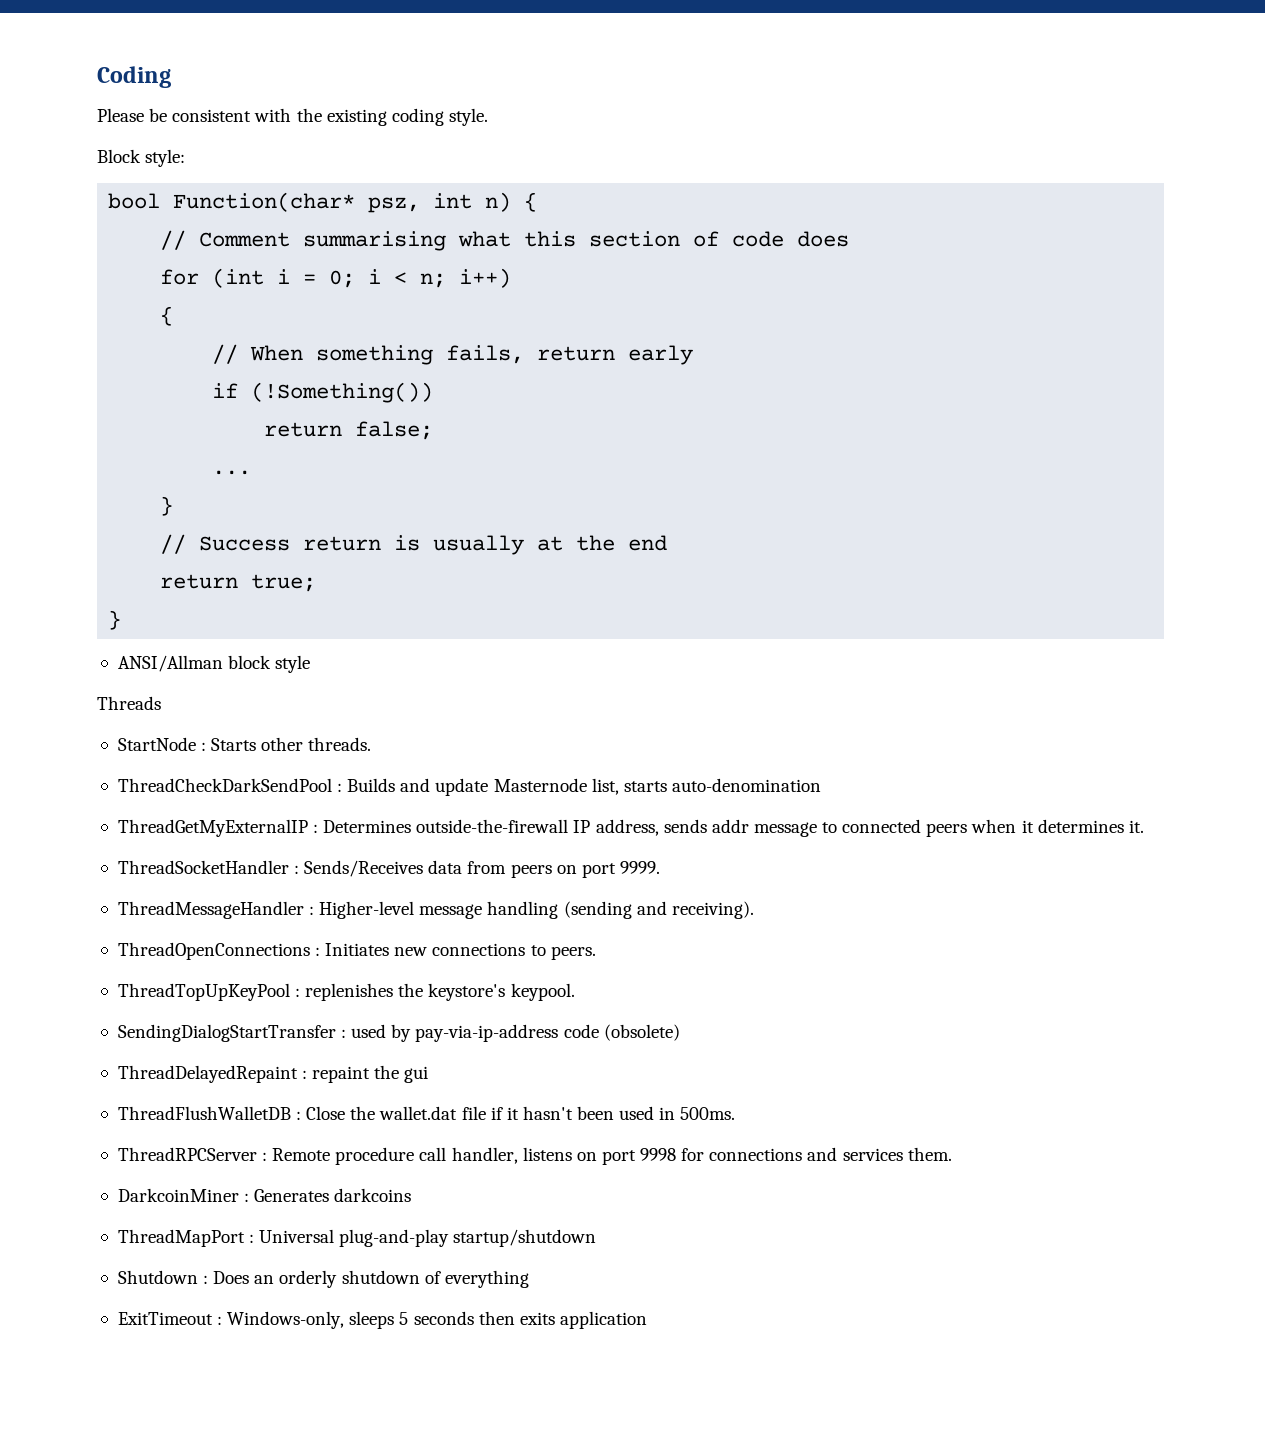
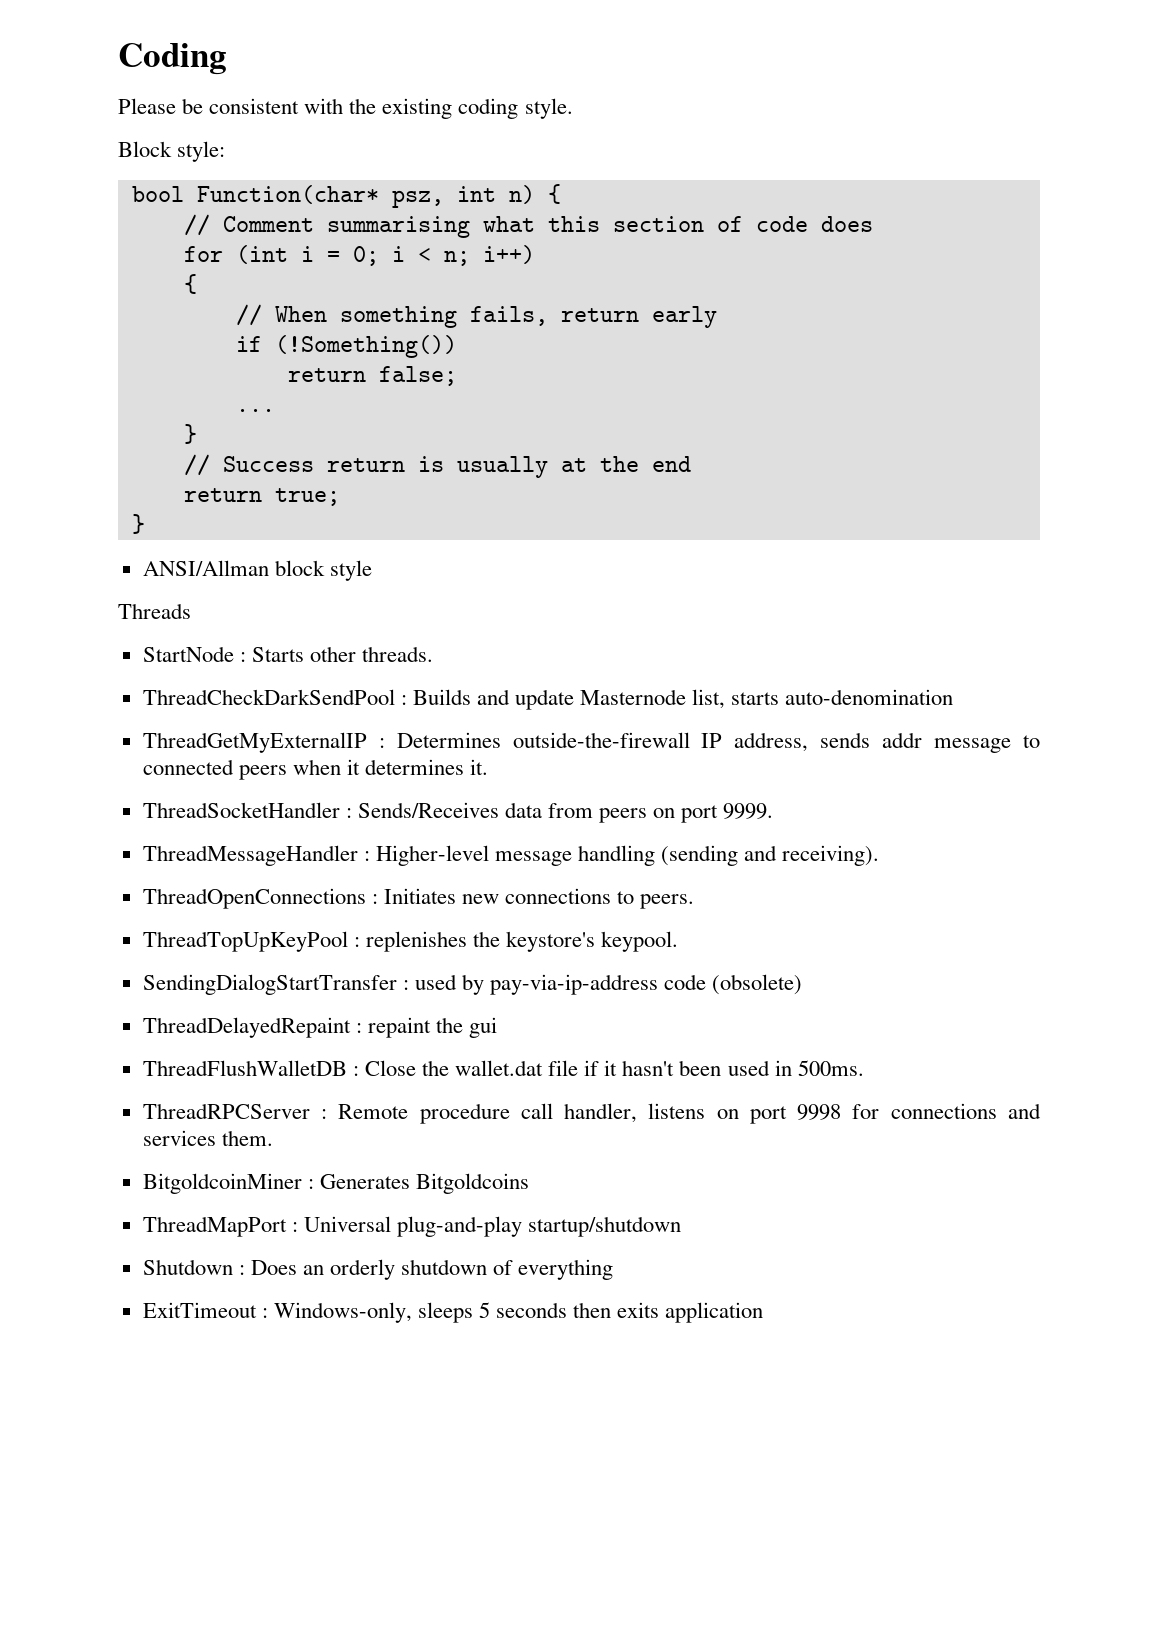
- DarkcoinMiner : Generates darkcoins
+ BitgoldcoinMiner : Generates Bitgoldcoins

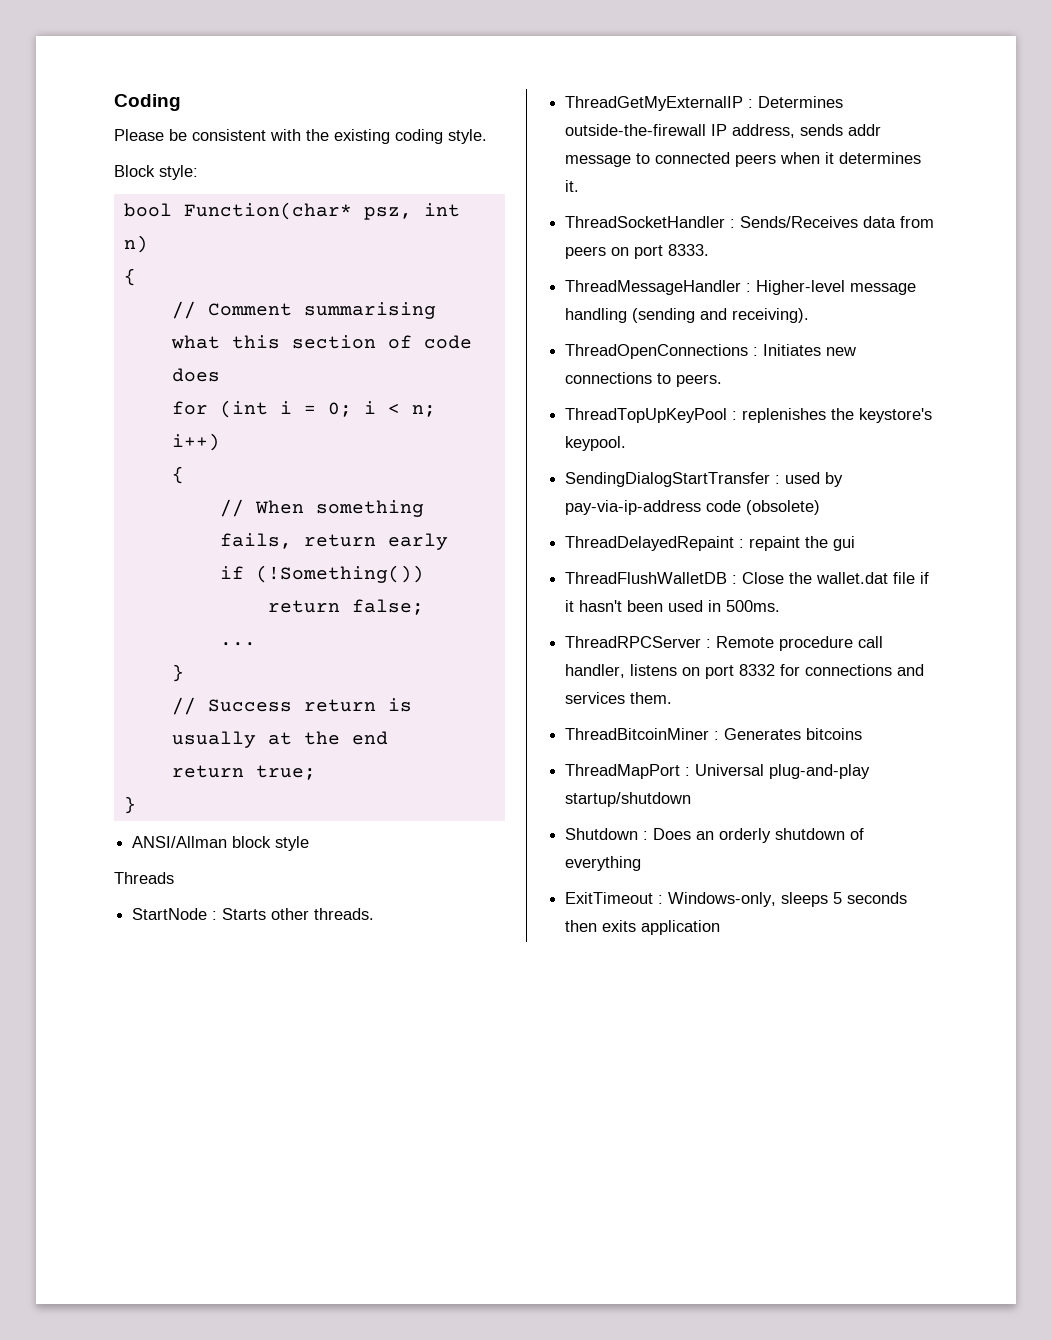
- bool Function(char* psz, int n) {
+ bool Function(char* psz, int n)
+ {
- ThreadCheckDarkSendPool : Builds and update Masternode list, starts auto-denomination
- ThreadSocketHandler : Sends/Receives data from peers on port 9999.
+ ThreadSocketHandler : Sends/Receives data from peers on port 8333.
- ThreadRPCServer : Remote procedure call handler, listens on port 9998 for connections and services them.
+ ThreadRPCServer : Remote procedure call handler, listens on port 8332 for connections and services them.
- BitgoldcoinMiner : Generates Bitgoldcoins
+ ThreadBitcoinMiner : Generates bitcoins

